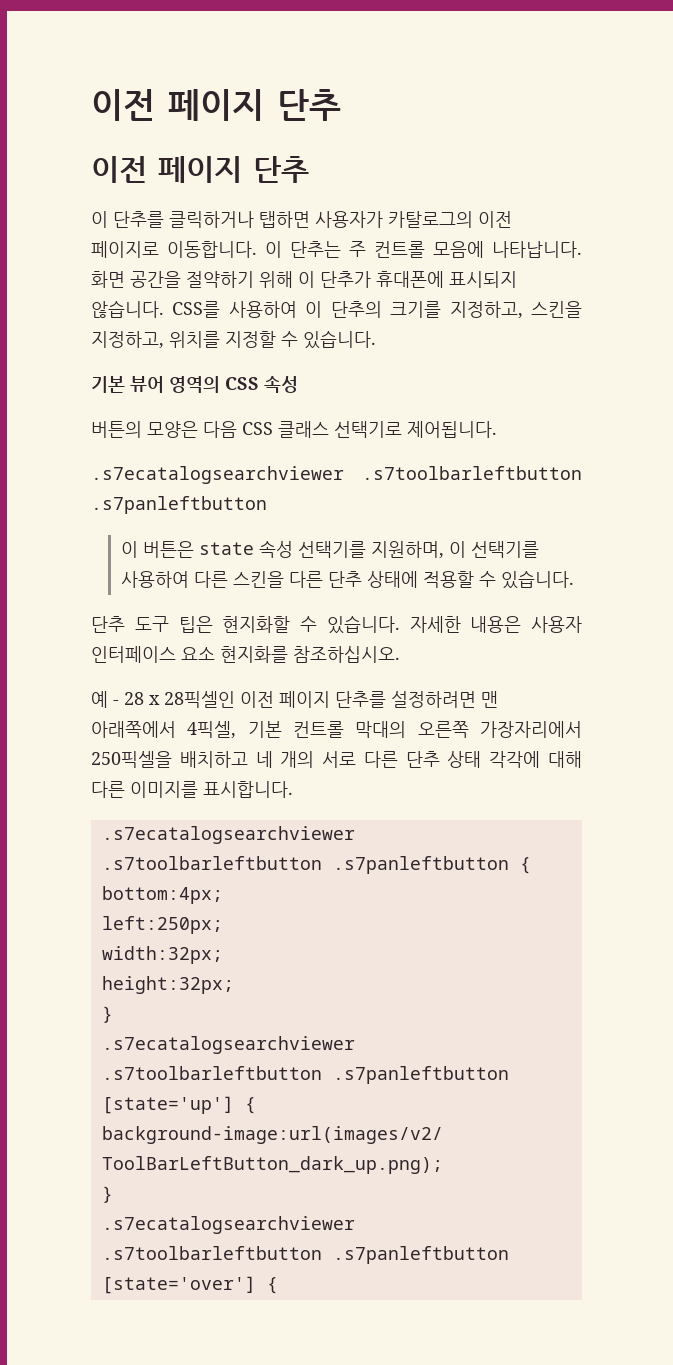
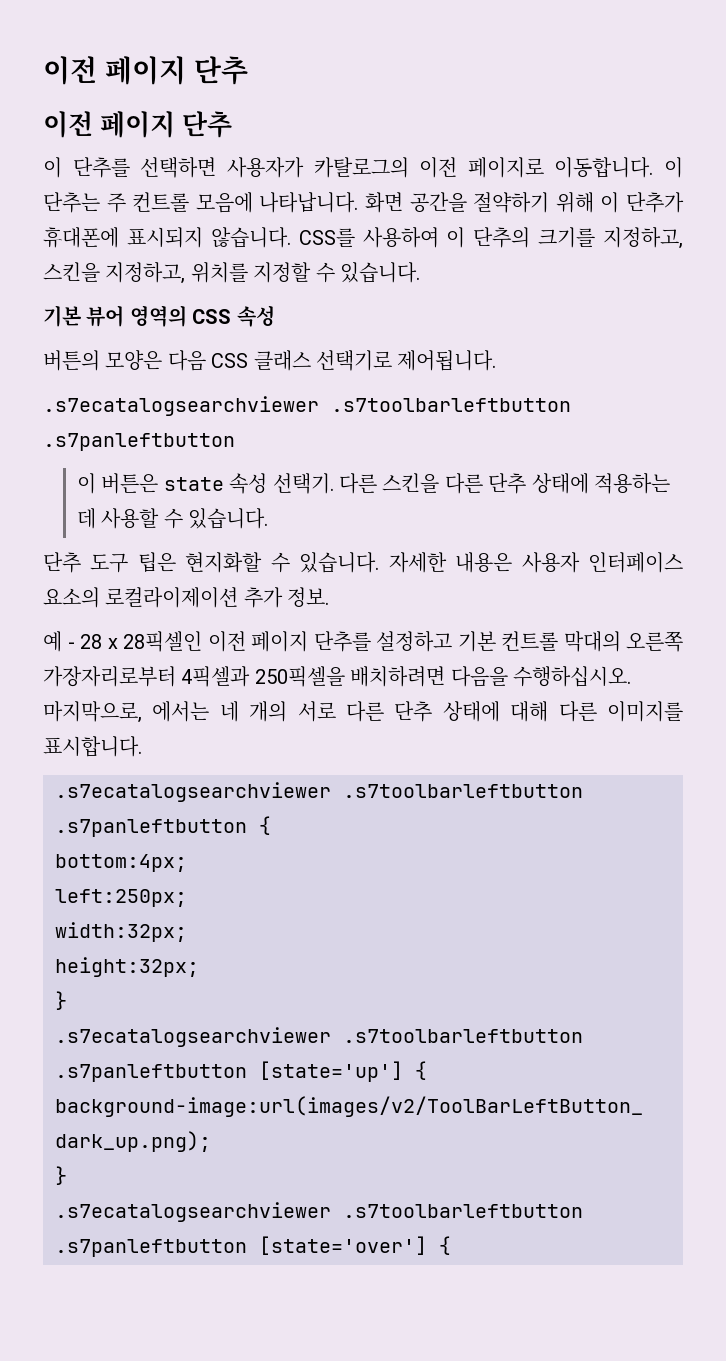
- 이 단추를 클릭하거나 탭하면 사용자가 카탈로그의 이전 페이지로 이동합니다.
+ 이 단추를 선택하면 사용자가 카탈로그의 이전 페이지로 이동합니다.
- 이 버튼은 state 속성 선택기를 지원하며, 이 선택기를 사용하여 다른 스킨을 다른 단추 상태에 적용할 수 있습니다.
+ 이 버튼은 state 속성 선택기. 다른 스킨을 다른 단추 상태에 적용하는 데 사용할 수 있습니다.
- 자세한 내용은 사용자 인터페이스 요소 현지화를 참조하십시오.
+ 자세한 내용은 사용자 인터페이스 요소의 로컬라이제이션 추가 정보.
- 예 - 28 x 28픽셀인 이전 페이지 단추를 설정하려면 맨 아래쪽에서 4픽셀, 기본 컨트롤 막대의 오른쪽 가장자리에서 250픽셀을 배치하고 네 개의 서로 다른 단추 상태 각각에 대해 다른 이미지를 표시합니다.
+ 예 - 28 x 28픽셀인 이전 페이지 단추를 설정하고 기본 컨트롤 막대의 오른쪽 가장자리로부터 4픽셀과 250픽셀을 배치하려면 다음을 수행하십시오. 마지막으로, 에서는 네 개의 서로 다른 단추 상태에 대해 다른 이미지를 표시합니다.

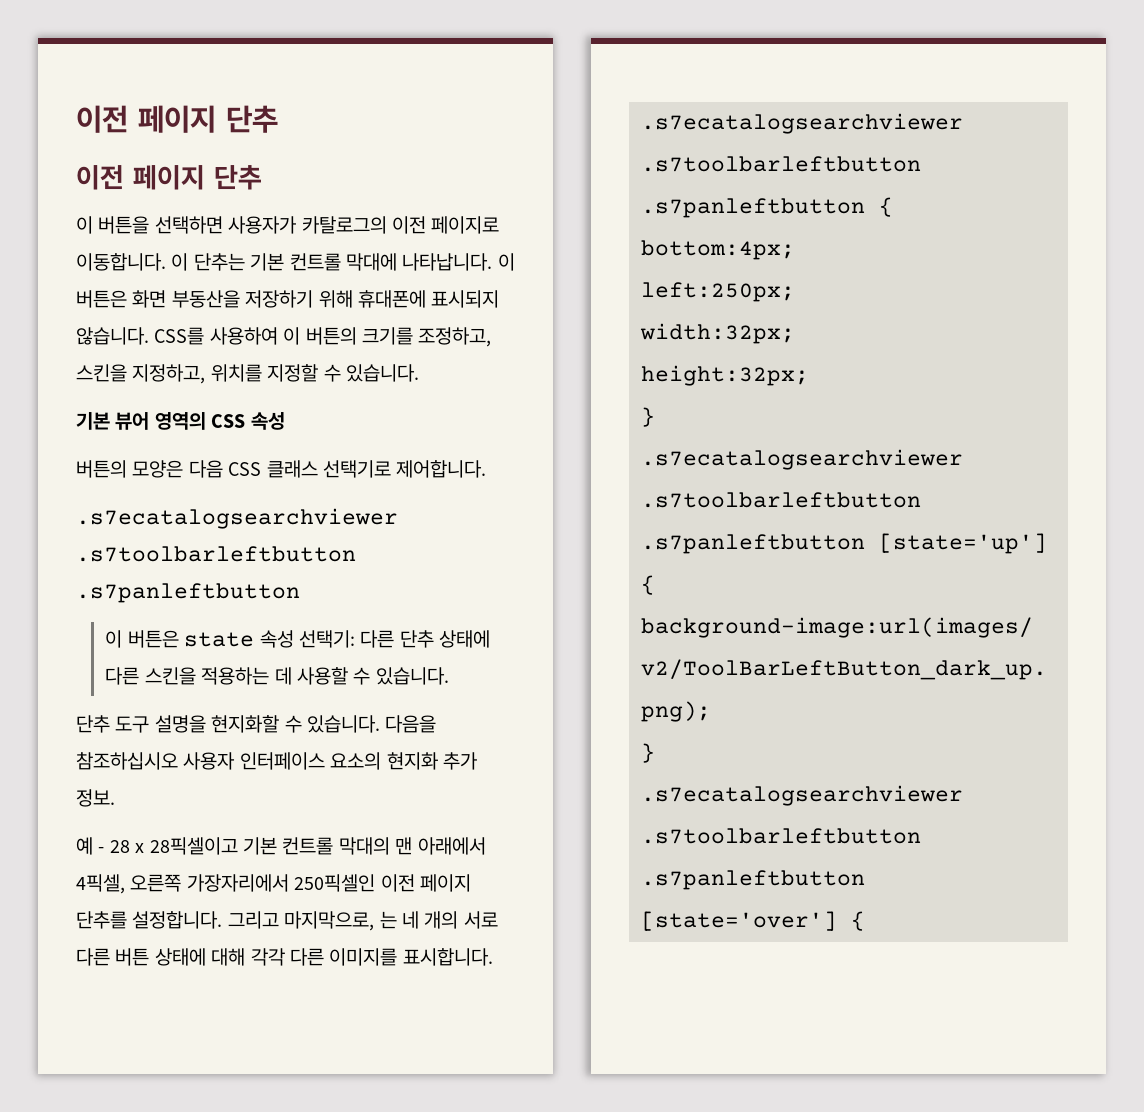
- 이 단추를 선택하면 사용자가 카탈로그의 이전 페이지로 이동합니다.
+ 이 버튼을 선택하면 사용자가 카탈로그의 이전 페이지로 이동합니다.
- 이 단추는 주 컨트롤 모음에 나타납니다. 화면 공간을 절약하기 위해 이 단추가 휴대폰에 표시되지 않습니다.
+ 이 단추는 기본 컨트롤 막대에 나타납니다. 이 버튼은 화면 부동산을 저장하기 위해 휴대폰에 표시되지 않습니다.
- CSS를 사용하여 이 단추의 크기를 지정하고, 스킨을 지정하고, 위치를 지정할 수 있습니다.
+ CSS를 사용하여 이 버튼의 크기를 조정하고, 스킨을 지정하고, 위치를 지정할 수 있습니다.
- 버튼의 모양은 다음 CSS 클래스 선택기로 제어됩니다.
+ 버튼의 모양은 다음 CSS 클래스 선택기로 제어합니다.
- 이 버튼은 state 속성 선택기. 다른 스킨을 다른 단추 상태에 적용하는 데 사용할 수 있습니다.
+ 이 버튼은 state 속성 선택기: 다른 단추 상태에 다른 스킨을 적용하는 데 사용할 수 있습니다.
- 단추 도구 팁은 현지화할 수 있습니다.
+ 단추 도구 설명을 현지화할 수 있습니다.
- 자세한 내용은 사용자 인터페이스 요소의 로컬라이제이션 추가 정보.
+ 다음을 참조하십시오 사용자 인터페이스 요소의 현지화 추가 정보.
- 예 - 28 x 28픽셀인 이전 페이지 단추를 설정하고 기본 컨트롤 막대의 오른쪽 가장자리로부터 4픽셀과 250픽셀을 배치하려면 다음을 수행하십시오. 마지막으로, 에서는 네 개의 서로 다른 단추 상태에 대해 다른 이미지를 표시합니다.
+ 예 - 28 x 28픽셀이고 기본 컨트롤 막대의 맨 아래에서 4픽셀, 오른쪽 가장자리에서 250픽셀인 이전 페이지 단추를 설정합니다. 그리고 마지막으로, 는 네 개의 서로 다른 버튼 상태에 대해 각각 다른 이미지를 표시합니다.

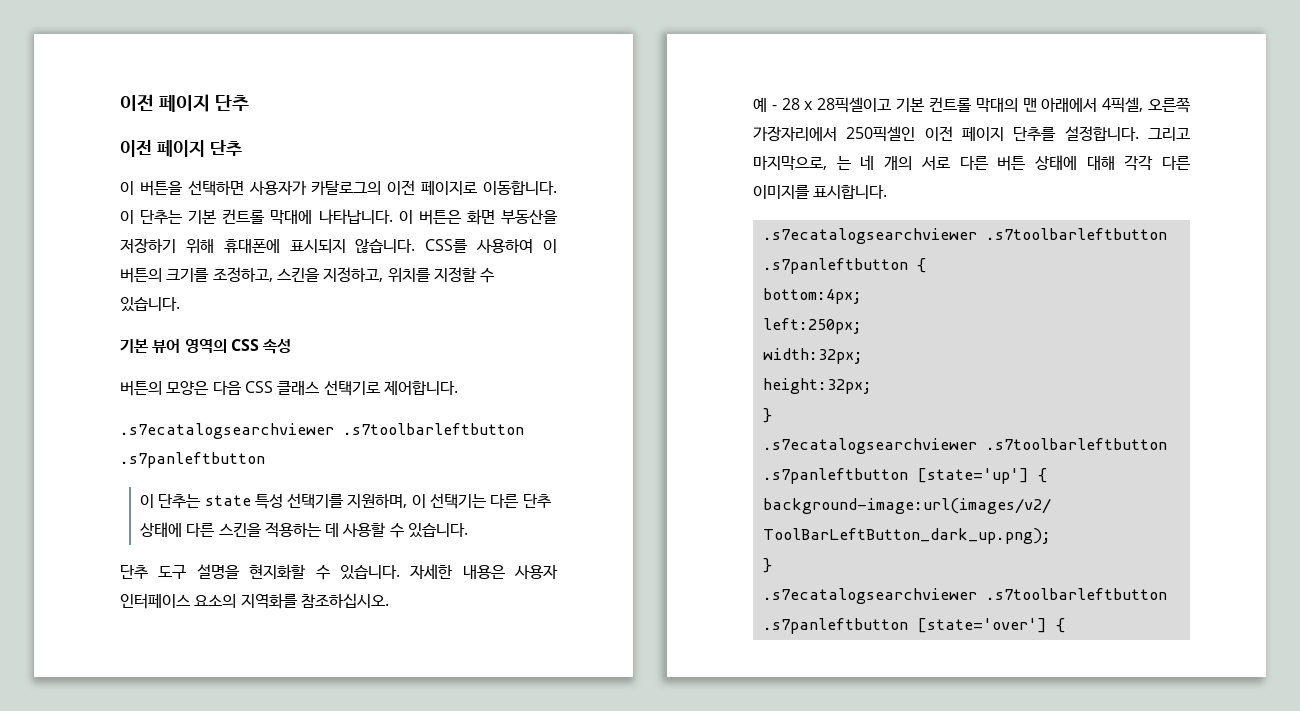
- 이 버튼은 state 속성 선택기: 다른 단추 상태에 다른 스킨을 적용하는 데 사용할 수 있습니다.
+ 이 단추는 state 특성 선택기를 지원하며, 이 선택기는 다른 단추 상태에 다른 스킨을 적용하는 데 사용할 수 있습니다.
- 다음을 참조하십시오 사용자 인터페이스 요소의 현지화 추가 정보.
+ 자세한 내용은 사용자 인터페이스 요소의 지역화를 참조하십시오.

